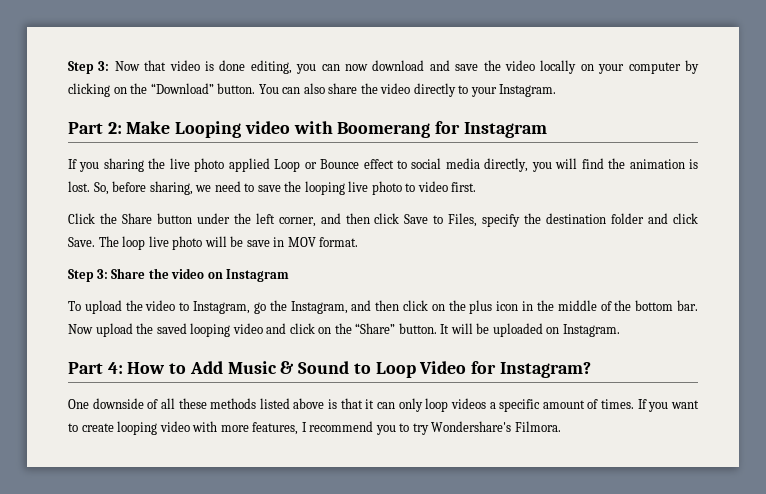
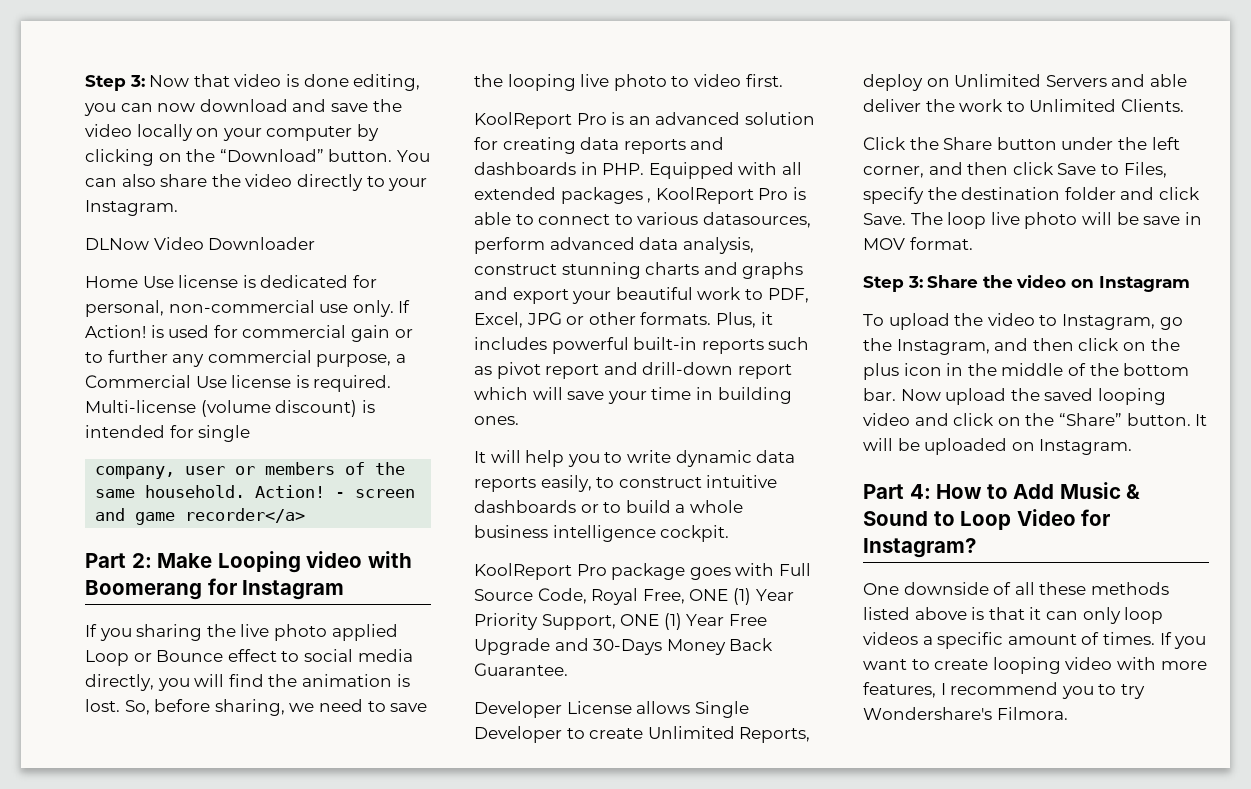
+ DLNow Video Downloader
+ Home Use license is dedicated for personal, non-commercial use only. If Action! is used for commercial gain or to further any commercial purpose, a Commercial Use license is required. Multi-license (volume discount) is intended for single
+ company, user or members of the same household. Action! - screen and game recorder</a>
+ KoolReport Pro is an advanced solution for creating data reports and dashboards in PHP. Equipped with all extended packages , KoolReport Pro is able to connect to various datasources, perform advanced data analysis, construct stunning charts and graphs and export your beautiful work to PDF, Excel, JPG or other formats. Plus, it includes powerful built-in reports such as pivot report and drill-down report which will save your time in building ones.
+ It will help you to write dynamic data reports easily, to construct intuitive dashboards or to build a whole business intelligence cockpit.
+ KoolReport Pro package goes with Full Source Code, Royal Free, ONE (1) Year Priority Support, ONE (1) Year Free Upgrade and 30-Days Money Back Guarantee.
+ Developer License allows Single Developer to create Unlimited Reports, deploy on Unlimited Servers and able deliver the work to Unlimited Clients.

